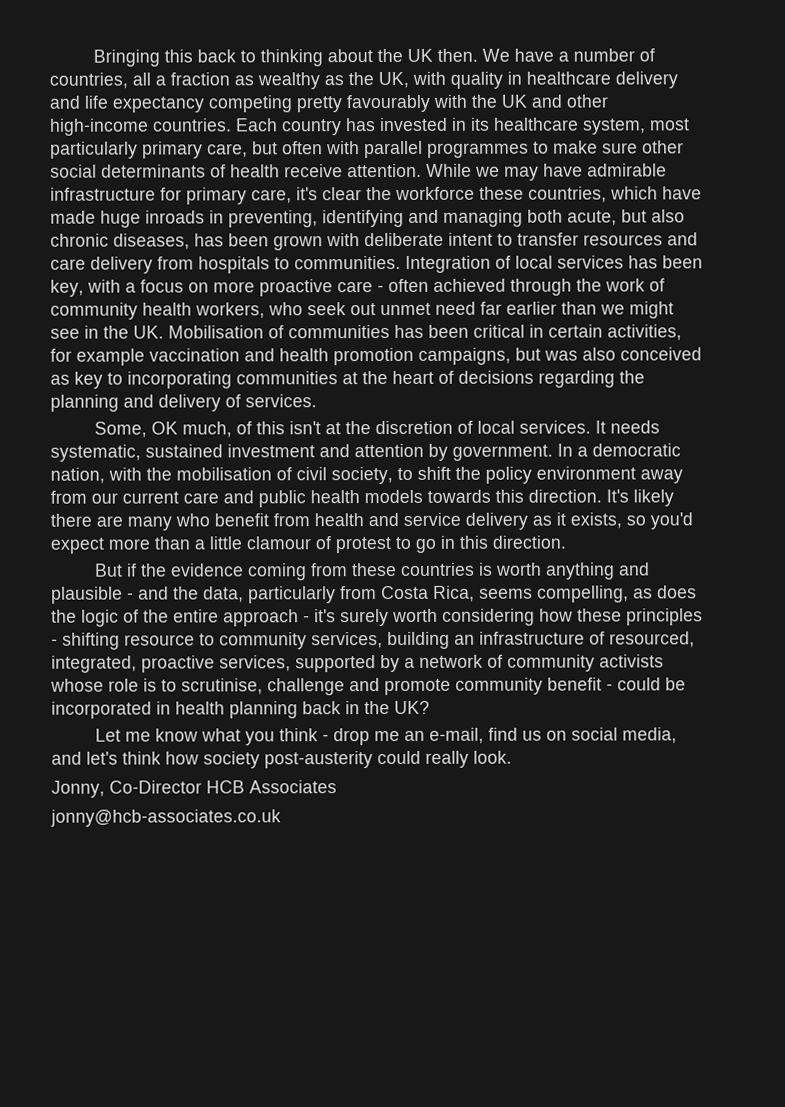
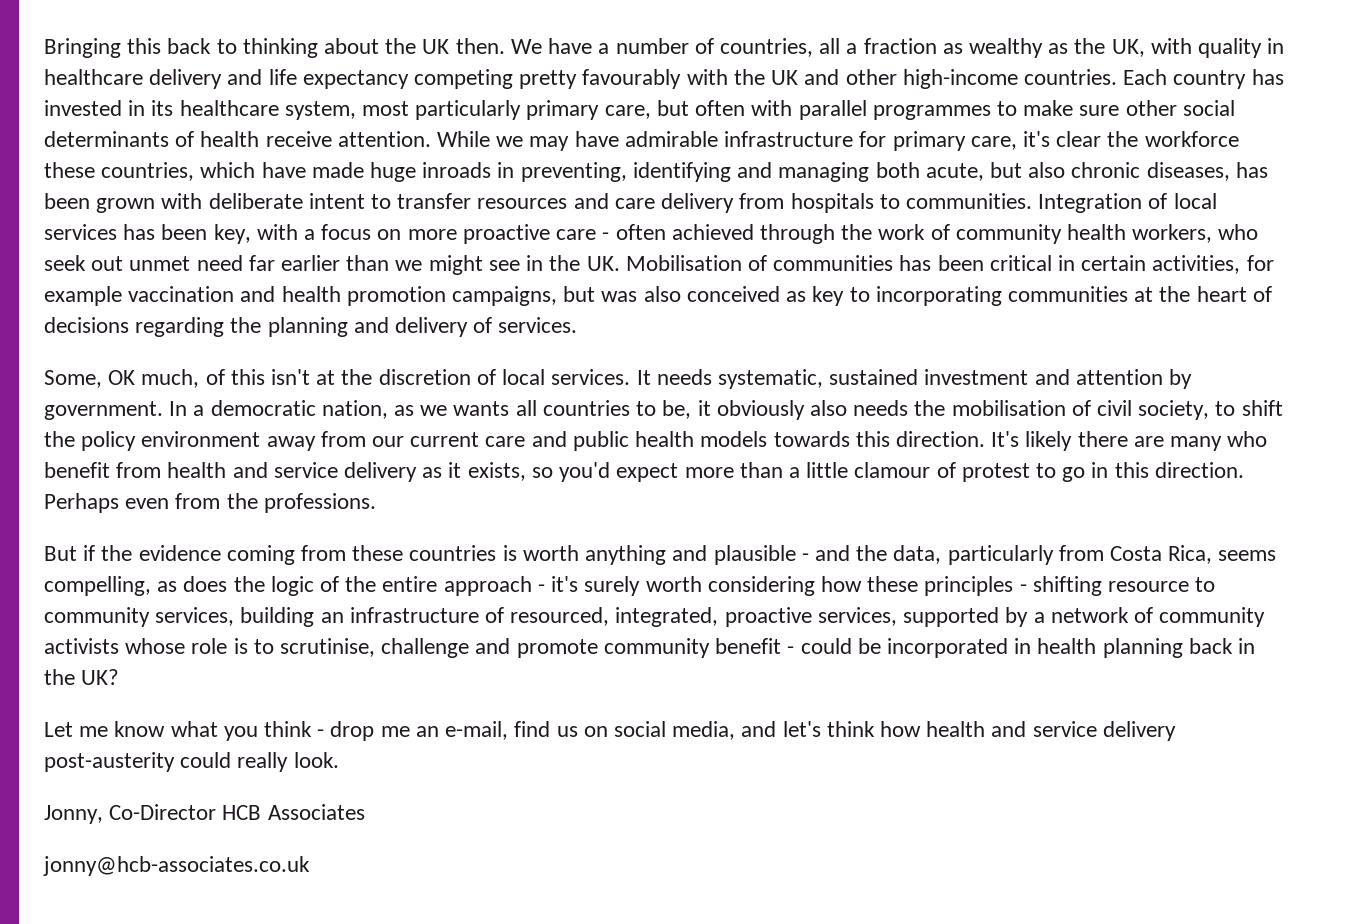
- In a democratic nation, with the mobilisation of civil society, to shift the policy environment away from our current care and public health models towards this direction.
+ In a democratic nation, as we wants all countries to be, it obviously also needs the mobilisation of civil society, to shift the policy environment away from our current care and public health models towards this direction.
+ Perhaps even from the professions.
- Let me know what you think - drop me an e-mail, find us on social media, and let's think how society post-austerity could really look.
+ Let me know what you think - drop me an e-mail, find us on social media, and let's think how health and service delivery post-austerity could really look.

